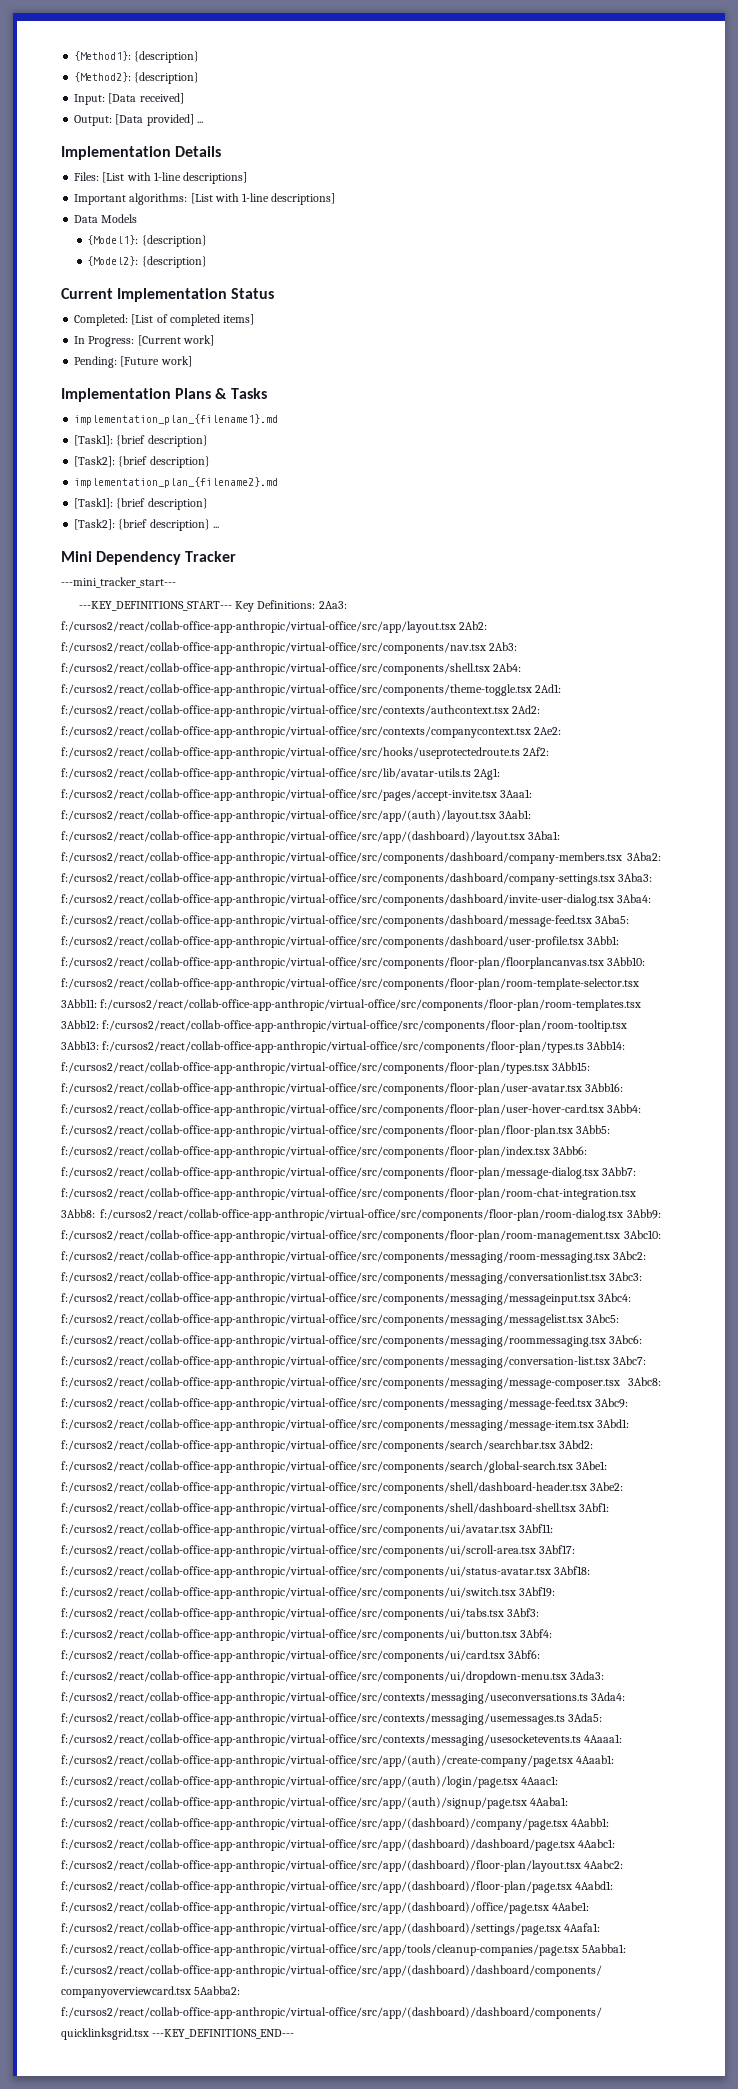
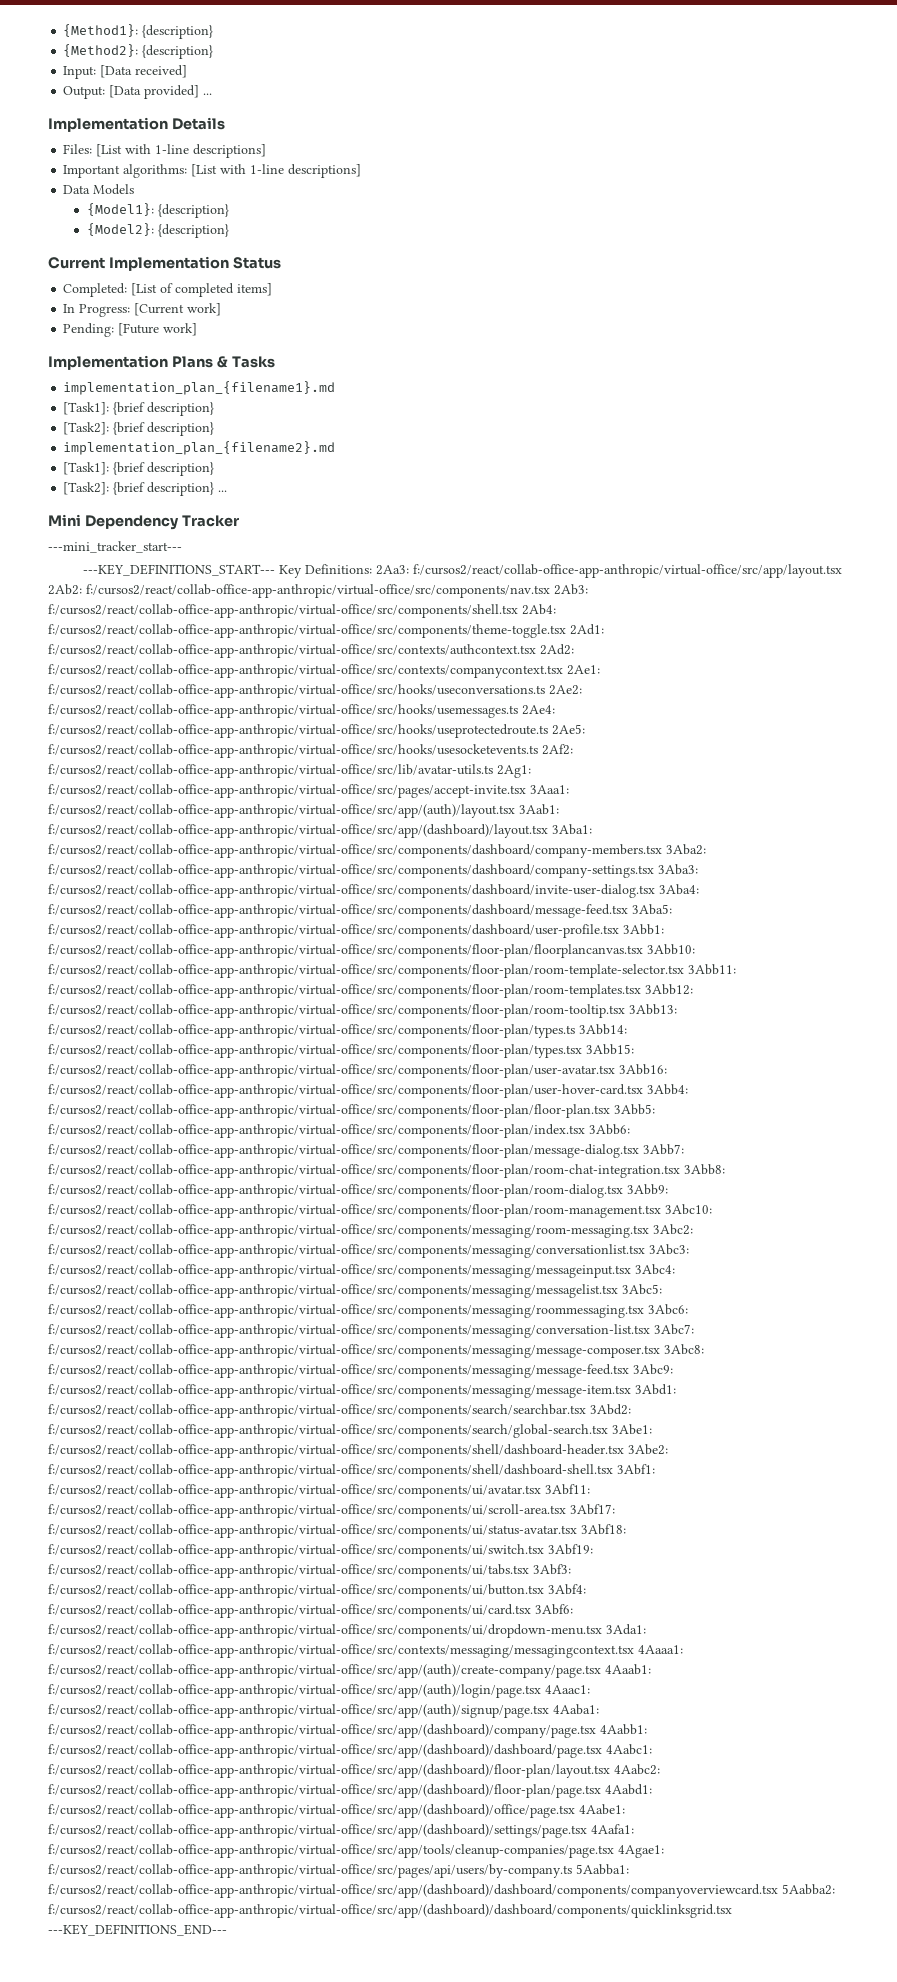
- f:/cursos2/react/collab-office-app-anthropic/virtual-office/src/contexts/companycontext.tsx 2Ae2: f:/cursos2/react/collab-office-app-anthropic/virtual-office/src/hooks/useprotectedroute.ts 2Af2:
+ f:/cursos2/react/collab-office-app-anthropic/virtual-office/src/contexts/companycontext.tsx 2Ae1: f:/cursos2/react/collab-office-app-anthropic/virtual-office/src/hooks/useconversations.ts 2Ae2: f:/cursos2/react/collab-office-app-anthropic/virtual-office/src/hooks/usemessages.ts 2Ae4: f:/cursos2/react/collab-office-app-anthropic/virtual-office/src/hooks/useprotectedroute.ts 2Ae5: f:/cursos2/react/collab-office-app-anthropic/virtual-office/src/hooks/usesocketevents.ts 2Af2:
- f:/cursos2/react/collab-office-app-anthropic/virtual-office/src/components/ui/dropdown-menu.tsx 3Ada3: f:/cursos2/react/collab-office-app-anthropic/virtual-office/src/contexts/messaging/useconversations.ts 3Ada4: f:/cursos2/react/collab-office-app-anthropic/virtual-office/src/contexts/messaging/usemessages.ts 3Ada5: f:/cursos2/react/collab-office-app-anthropic/virtual-office/src/contexts/messaging/usesocketevents.ts 4Aaaa1:
+ f:/cursos2/react/collab-office-app-anthropic/virtual-office/src/components/ui/dropdown-menu.tsx 3Ada1: f:/cursos2/react/collab-office-app-anthropic/virtual-office/src/contexts/messaging/messagingcontext.tsx 4Aaaa1:
- f:/cursos2/react/collab-office-app-anthropic/virtual-office/src/app/tools/cleanup-companies/page.tsx 5Aabba1:
+ f:/cursos2/react/collab-office-app-anthropic/virtual-office/src/app/tools/cleanup-companies/page.tsx 4Agae1: f:/cursos2/react/collab-office-app-anthropic/virtual-office/src/pages/api/users/by-company.ts 5Aabba1:

